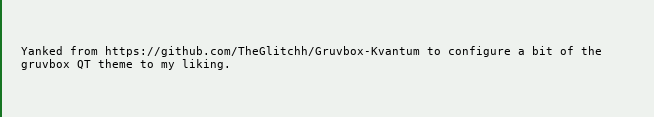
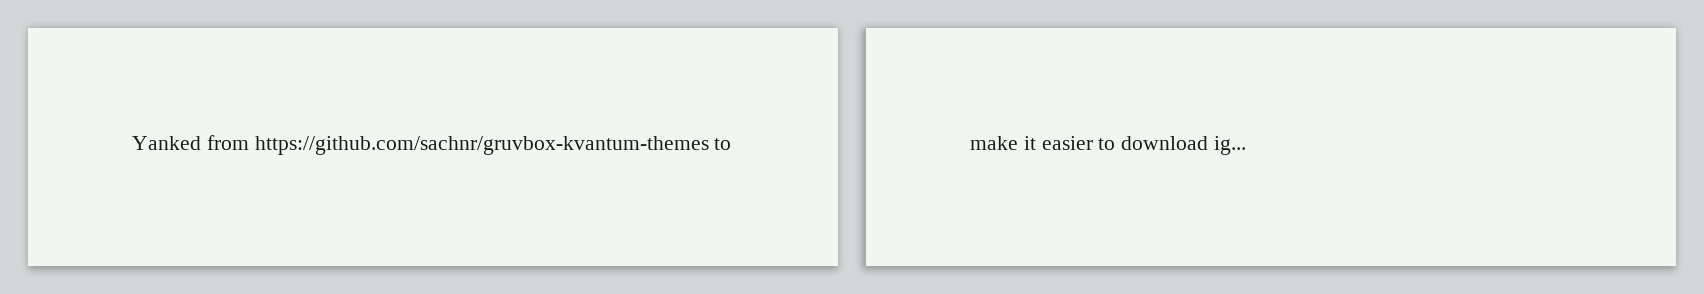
- Yanked from https://github.com/TheGlitchh/Gruvbox-Kvantum to configure a bit of the gruvbox QT theme to my liking.
+ Yanked from https://github.com/sachnr/gruvbox-kvantum-themes to make it easier to download ig...

